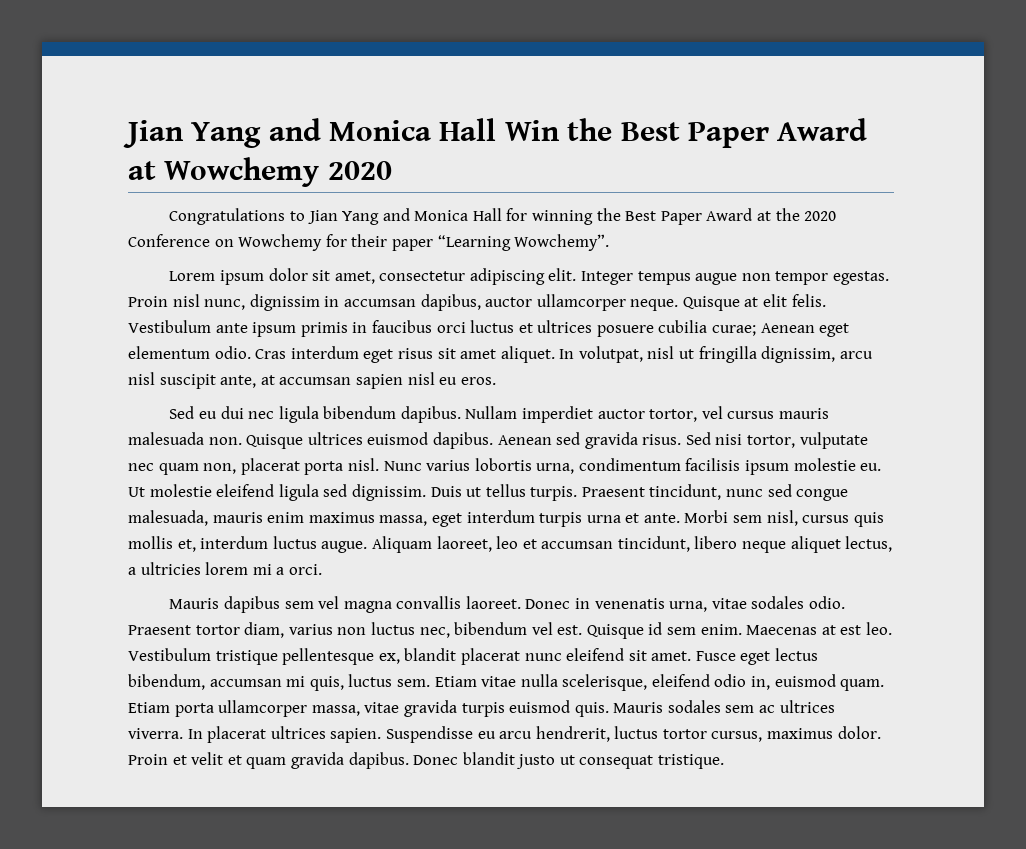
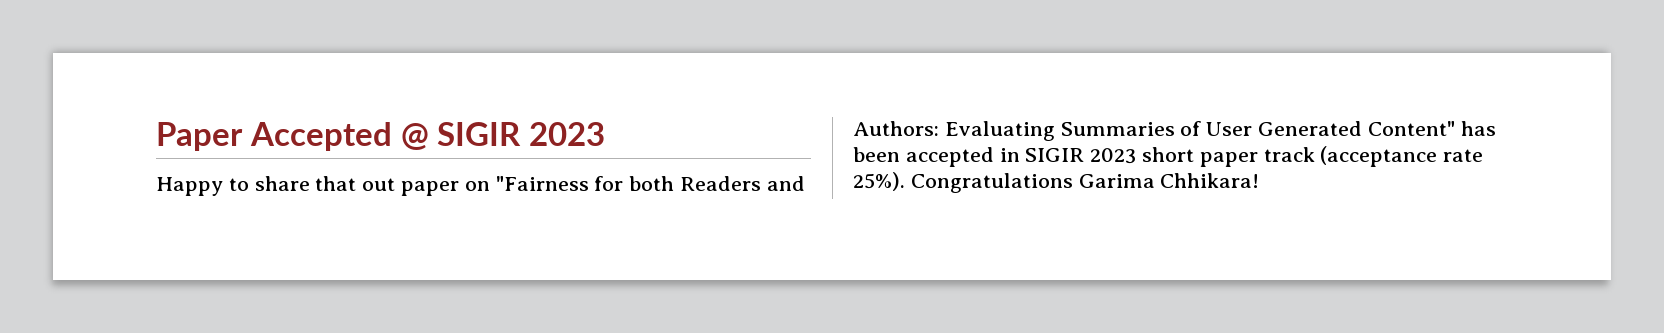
- Jian Yang and Monica Hall Win the Best Paper Award at Wowchemy 2020
- Congratulations to Jian Yang and Monica Hall for winning the Best Paper Award at the 2020 Conference on Wowchemy for their paper “Learning Wowchemy”.
- Lorem ipsum dolor sit amet, consectetur adipiscing elit. Integer tempus augue non tempor egestas. Proin nisl nunc, dignissim in accumsan dapibus, auctor ullamcorper neque. Quisque at elit felis. Vestibulum ante ipsum primis in faucibus orci luctus et ultrices posuere cubilia curae; Aenean eget elementum odio. Cras interdum eget risus sit amet aliquet. In volutpat, nisl ut fringilla dignissim, arcu nisl suscipit ante, at accumsan sapien nisl eu eros.
- Sed eu dui nec ligula bibendum dapibus. Nullam imperdiet auctor tortor, vel cursus mauris malesuada non. Quisque ultrices euismod dapibus. Aenean sed gravida risus. Sed nisi tortor, vulputate nec quam non, placerat porta nisl. Nunc varius lobortis urna, condimentum facilisis ipsum molestie eu. Ut molestie eleifend ligula sed dignissim. Duis ut tellus turpis. Praesent tincidunt, nunc sed congue malesuada, mauris enim maximus massa, eget interdum turpis urna et ante. Morbi sem nisl, cursus quis mollis et, interdum luctus augue. Aliquam laoreet, leo et accumsan tincidunt, libero neque aliquet lectus, a ultricies lorem mi a orci.
- Mauris dapibus sem vel magna convallis laoreet. Donec in venenatis urna, vitae sodales odio. Praesent tortor diam, varius non luctus nec, bibendum vel est. Quisque id sem enim. Maecenas at est leo. Vestibulum tristique pellentesque ex, blandit placerat nunc eleifend sit amet. Fusce eget lectus bibendum, accumsan mi quis, luctus sem. Etiam vitae nulla scelerisque, eleifend odio in, euismod quam. Etiam porta ullamcorper massa, vitae gravida turpis euismod quis. Mauris sodales sem ac ultrices viverra. In placerat ultrices sapien. Suspendisse eu arcu hendrerit, luctus tortor cursus, maximus dolor. Proin et velit et quam gravida dapibus. Donec blandit justo ut consequat tristique.
+ Paper Accepted @ SIGIR 2023
+ Happy to share that out paper on "Fairness for both Readers and Authors: Evaluating Summaries of User Generated Content" has been accepted in SIGIR 2023 short paper track (acceptance rate 25%). Congratulations Garima Chhikara!

